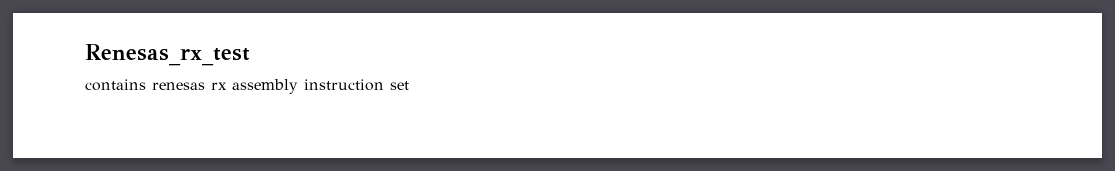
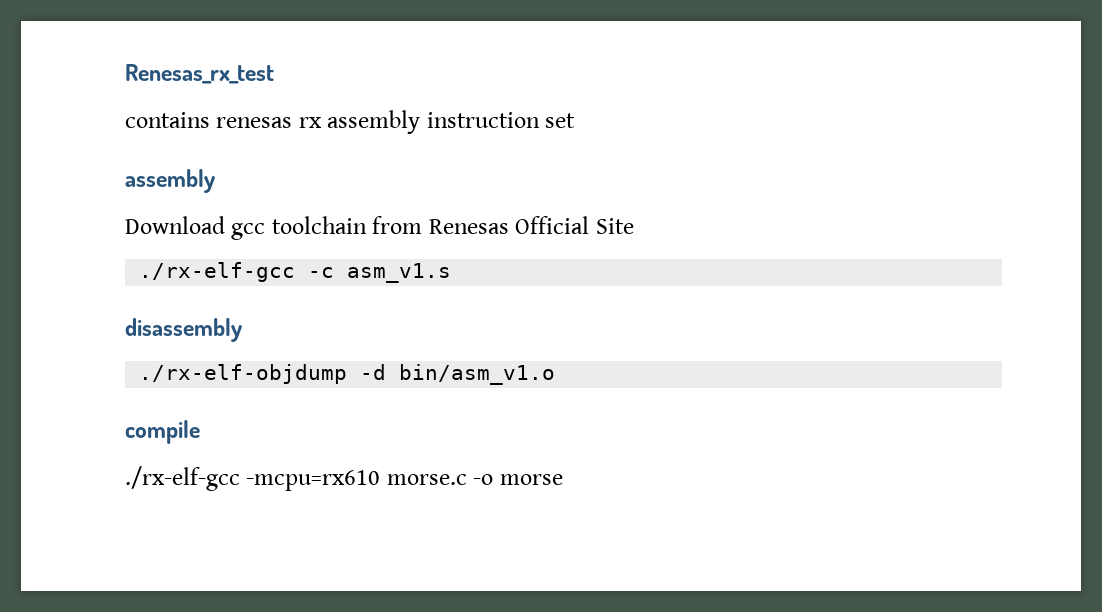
  contains renesas rx assembly instruction set
+ assembly
+ Download gcc toolchain from Renesas Official Site
+ ./rx-elf-gcc -c asm_v1.s
+ disassembly
+ ./rx-elf-objdump -d bin/asm_v1.o
+ compile
+ ./rx-elf-gcc -mcpu=rx610 morse.c -o morse

